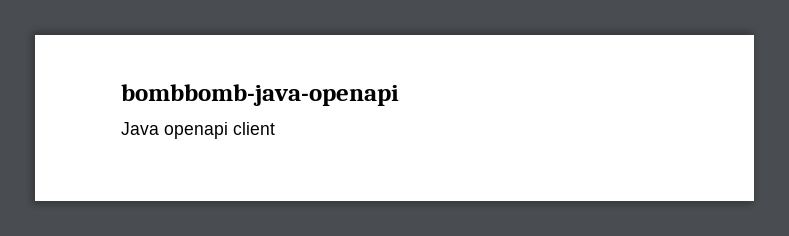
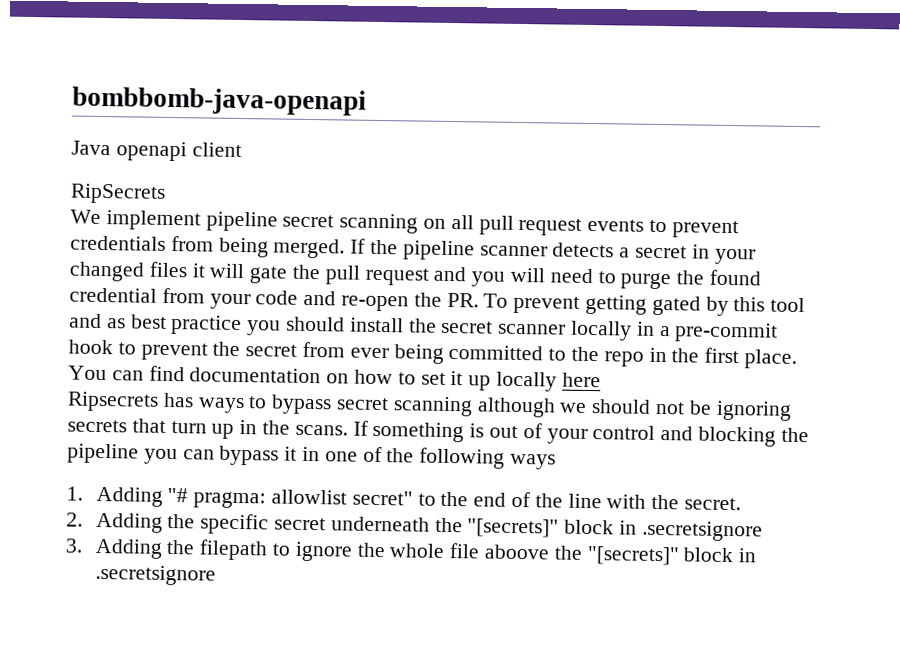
+ RipSecrets
+ We implement pipeline secret scanning on all pull request events to prevent credentials from being merged. If the pipeline scanner detects a secret in your changed files it will gate the pull request and you will need to purge the found credential from your code and re-open the PR. To prevent getting gated by this tool and as best practice you should install the secret scanner locally in a pre-commit hook to prevent the secret from ever being committed to the repo in the first place. You can find documentation on how to set it up locally here
+ Ripsecrets has ways to bypass secret scanning although we should not be ignoring secrets that turn up in the scans. If something is out of your control and blocking the pipeline you can bypass it in one of the following ways
+ 1. Adding "# pragma: allowlist secret" to the end of the line with the secret.
+ 2. Adding the specific secret underneath the "[secrets]" block in .secretsignore
+ 3. Adding the filepath to ignore the whole file aboove the "[secrets]" block in .secretsignore

